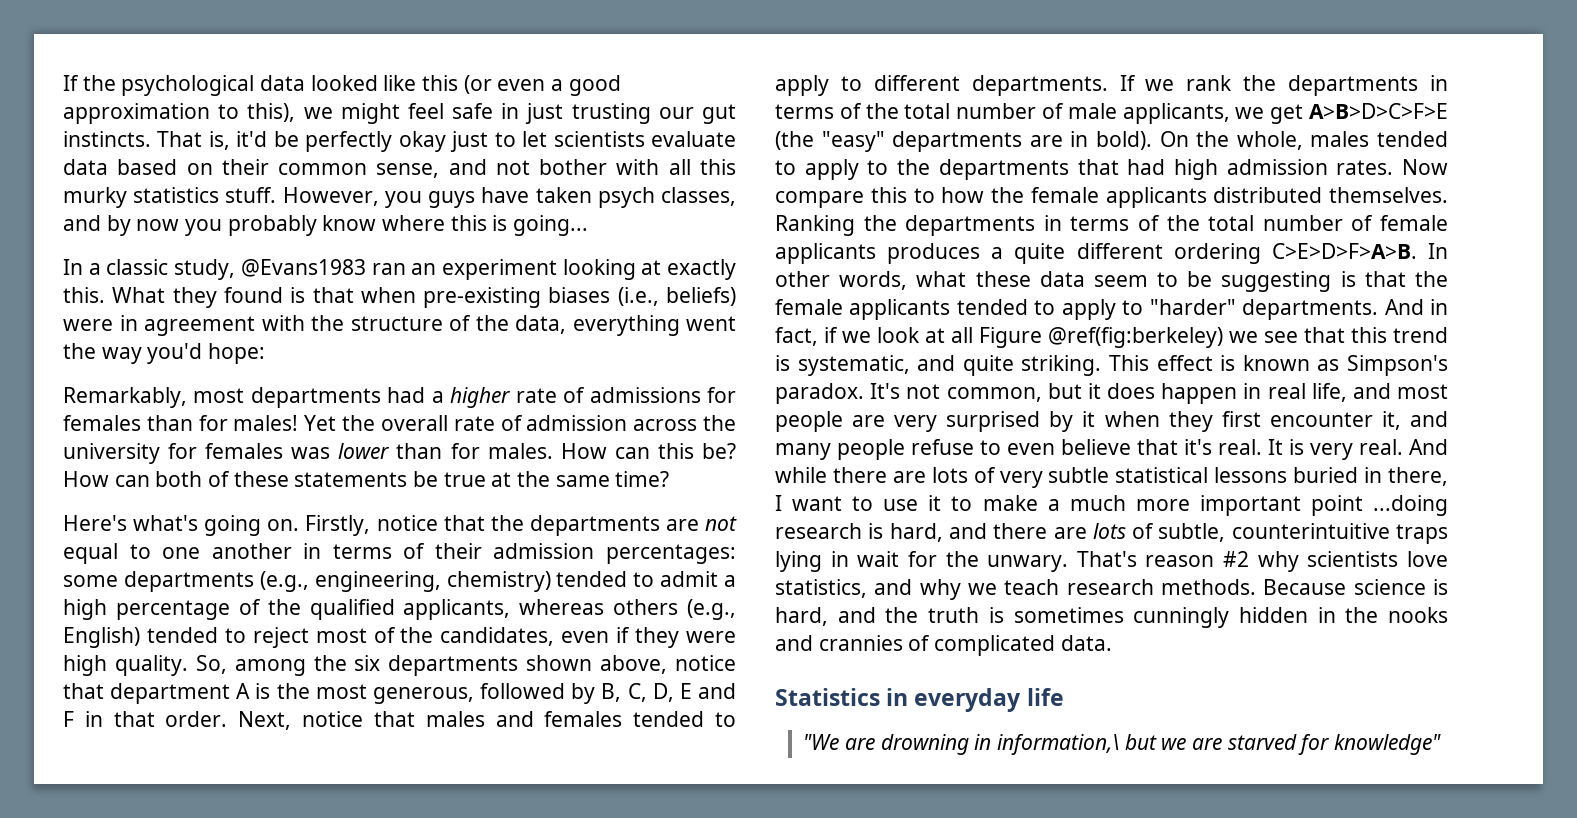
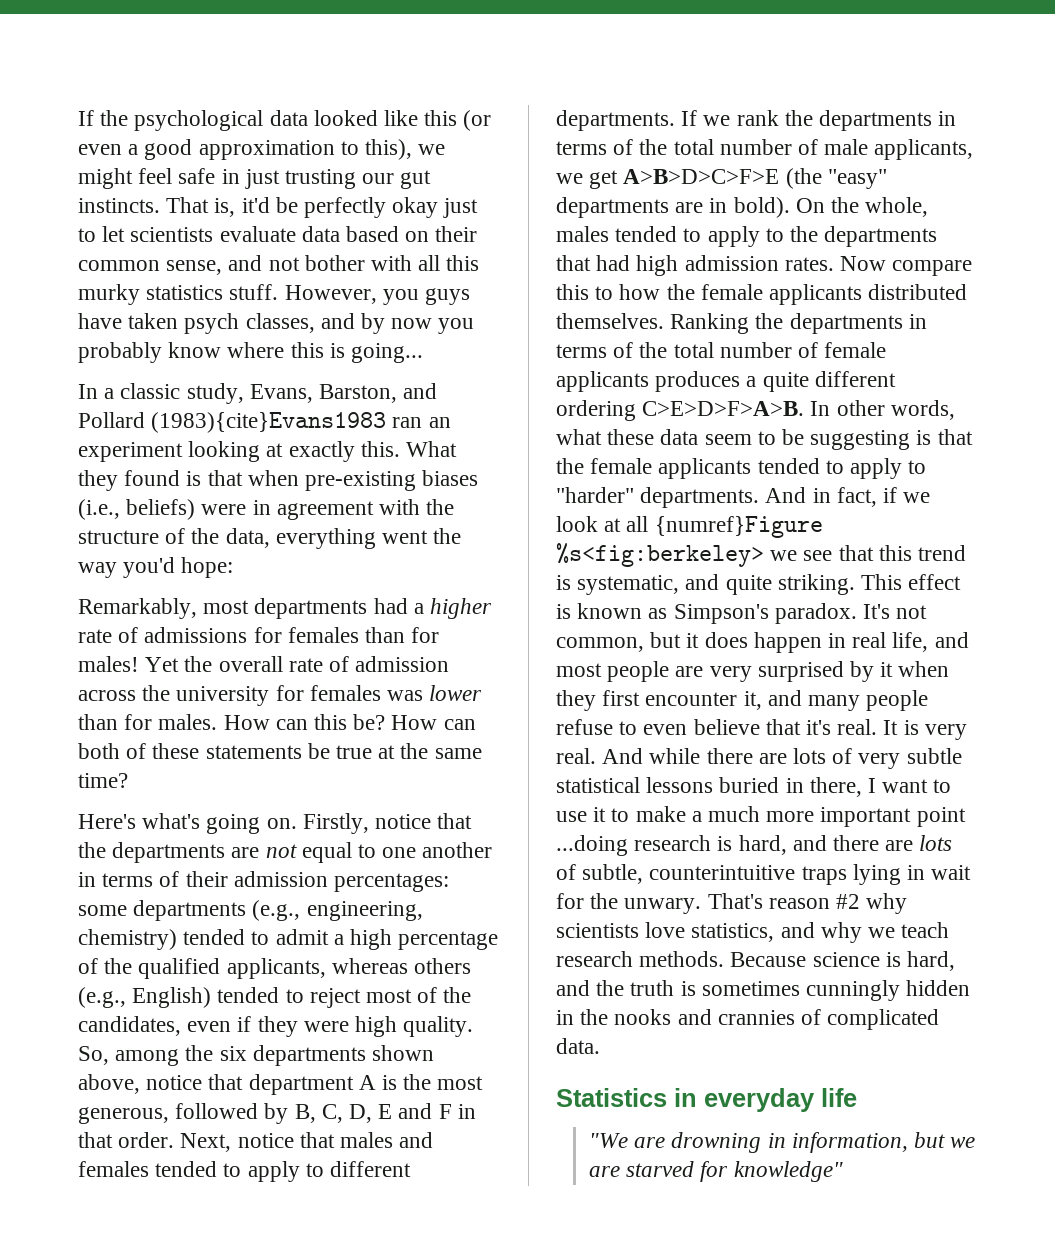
- In a classic study, @Evans1983 ran an experiment looking at exactly this.
+ In a classic study, Evans, Barston, and Pollard (1983){cite}Evans1983 ran an experiment looking at exactly this.
- And in fact, if we look at all Figure @ref(fig:berkeley) we see that this trend is systematic, and quite striking.
+ And in fact, if we look at all {numref}Figure %s<fig:berkeley> we see that this trend is systematic, and quite striking.
- "We are drowning in information,\ but we are starved for knowledge"
+ "We are drowning in information, but we are starved for knowledge"

